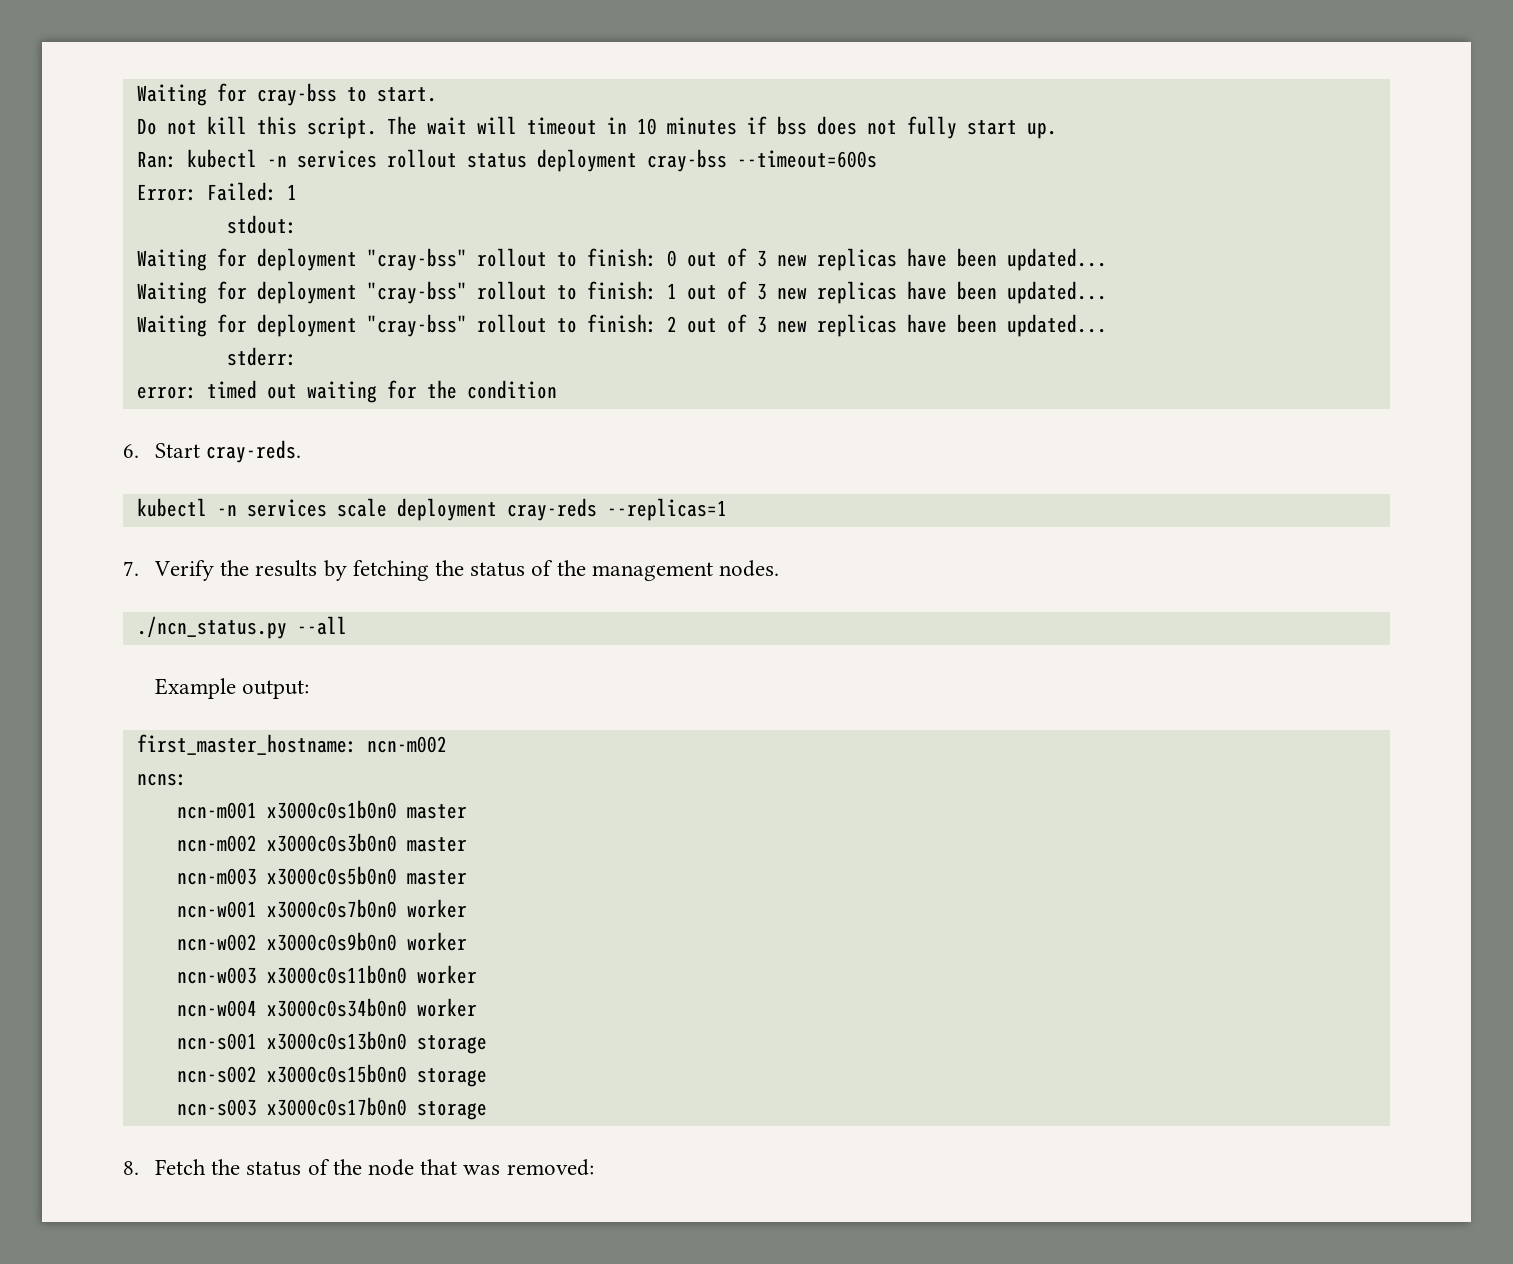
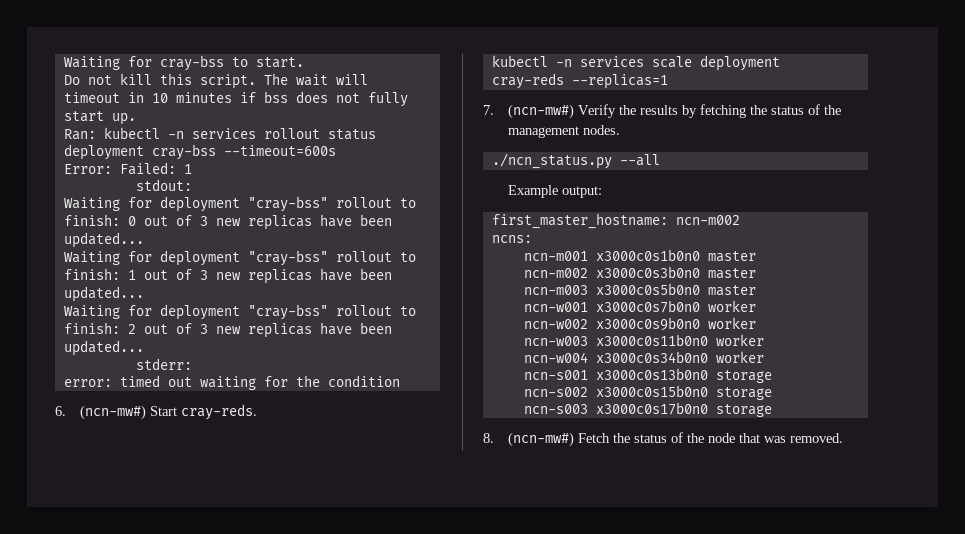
- 6. Start cray-reds.
+ 6. (ncn-mw#) Start cray-reds.
- 7. Verify the results by fetching the status of the management nodes.
+ 7. (ncn-mw#) Verify the results by fetching the status of the management nodes.
- 8. Fetch the status of the node that was removed:
+ 8. (ncn-mw#) Fetch the status of the node that was removed.

